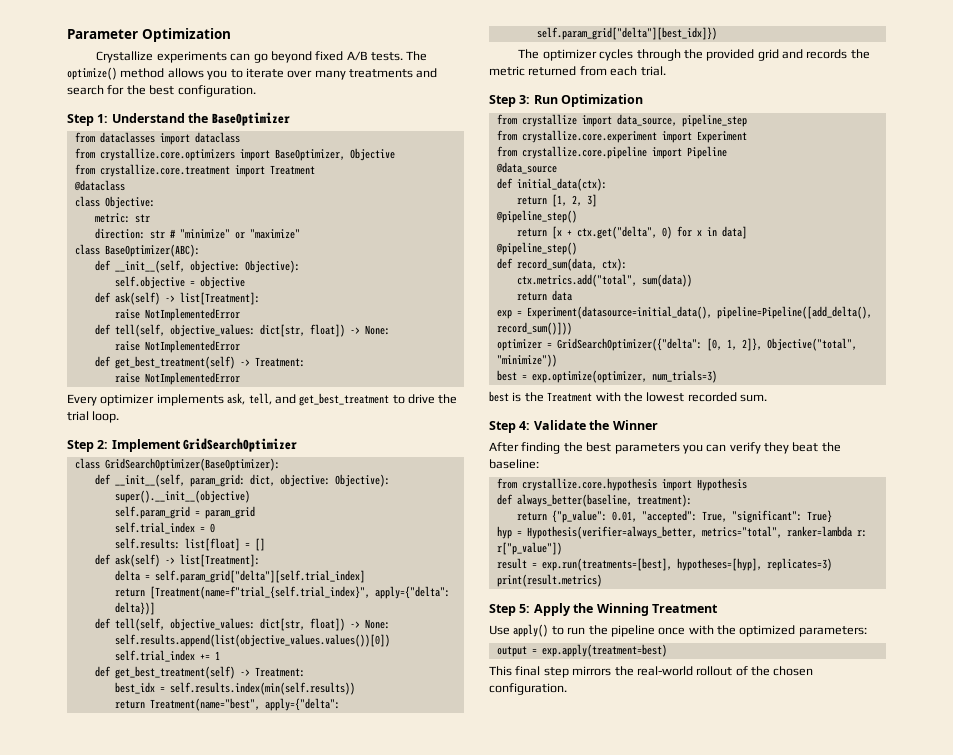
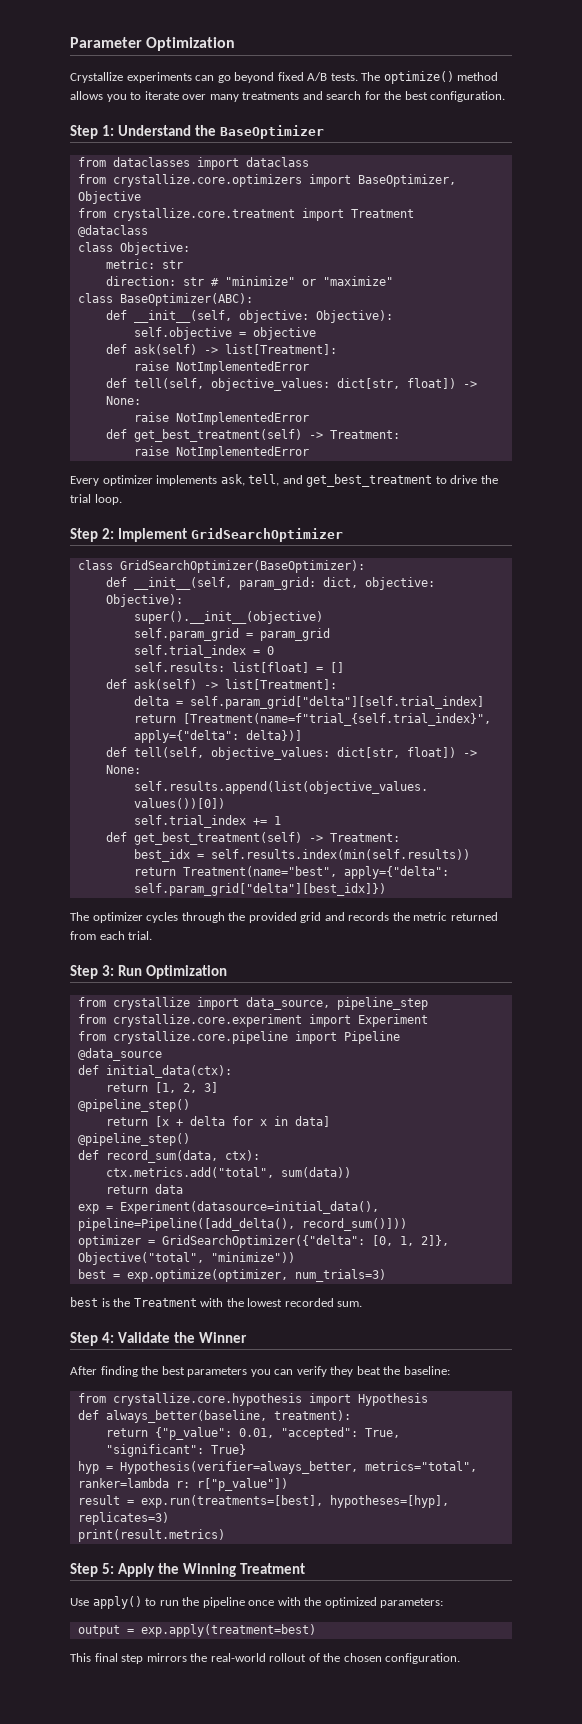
- return [x + ctx.get("delta", 0) for x in data]
+ return [x + delta for x in data]

